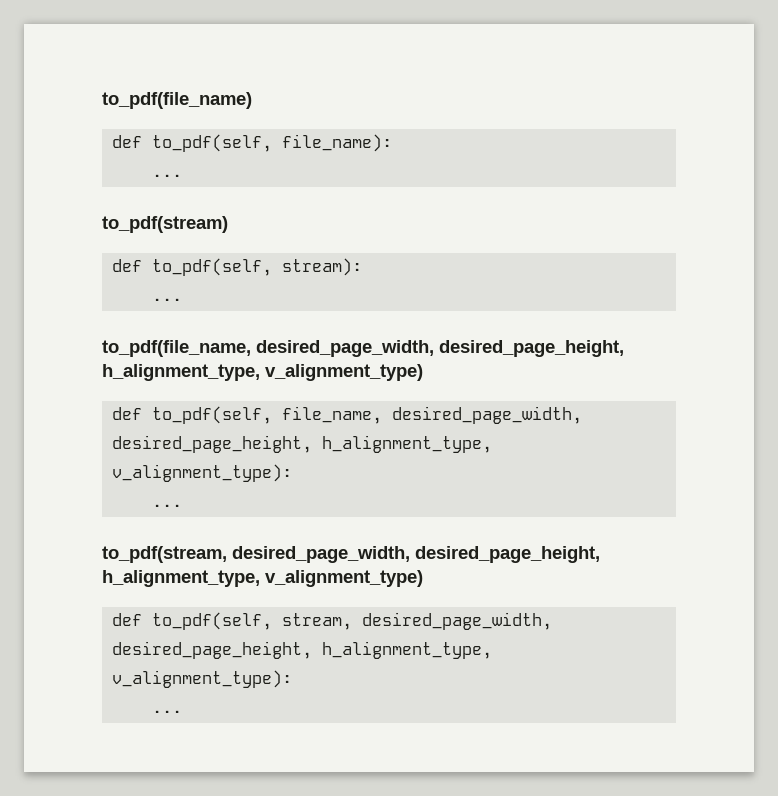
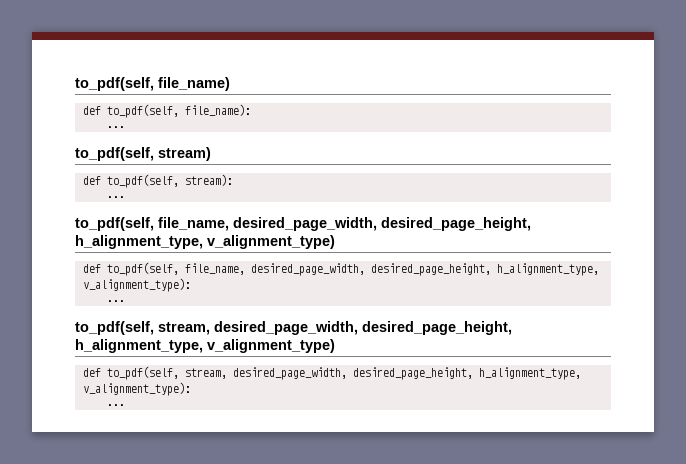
- to_pdf(file_name)
+ to_pdf(self, file_name)
- to_pdf(stream)
+ to_pdf(self, stream)
- to_pdf(file_name, desired_page_width, desired_page_height, h_alignment_type, v_alignment_type)
+ to_pdf(self, file_name, desired_page_width, desired_page_height, h_alignment_type, v_alignment_type)
- to_pdf(stream, desired_page_width, desired_page_height, h_alignment_type, v_alignment_type)
+ to_pdf(self, stream, desired_page_width, desired_page_height, h_alignment_type, v_alignment_type)

